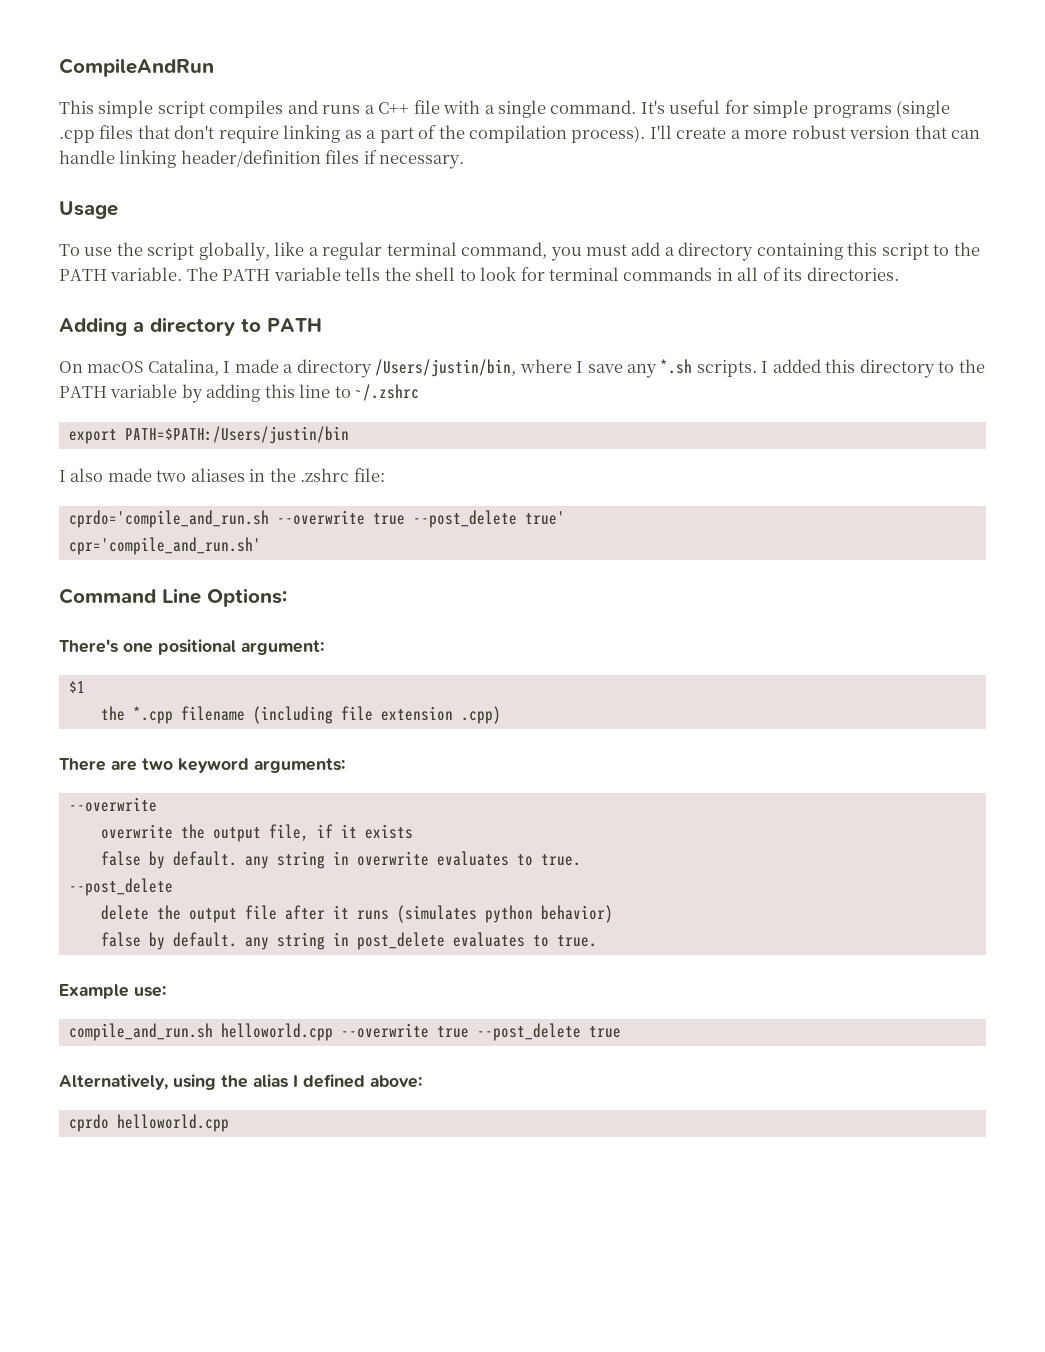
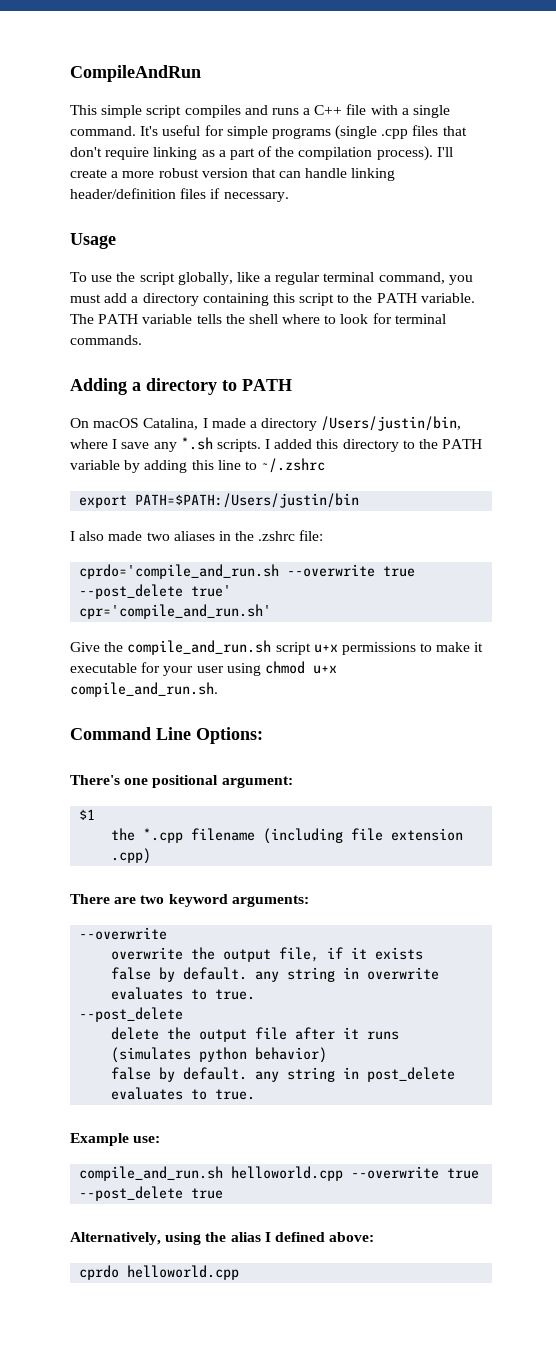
- The PATH variable tells the shell to look for terminal commands in all of its directories.
+ The PATH variable tells the shell where to look for terminal commands.
+ Give the compile_and_run.sh script u+x permissions to make it executable for your user using chmod u+x compile_and_run.sh.

